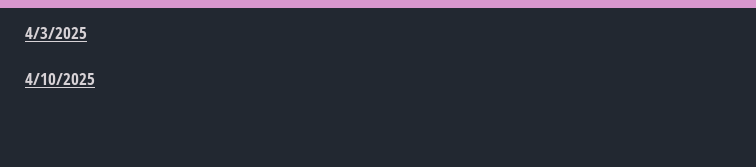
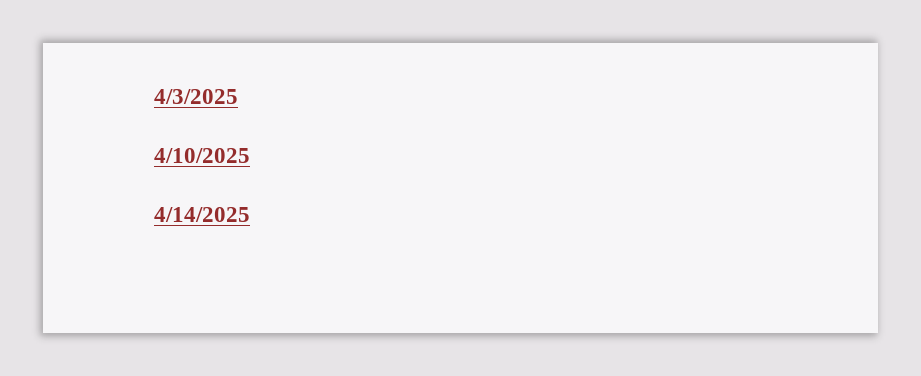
+ 4/14/2025

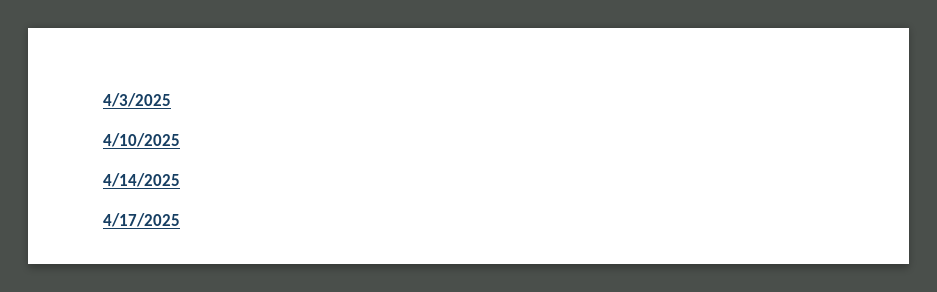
+ 4/17/2025

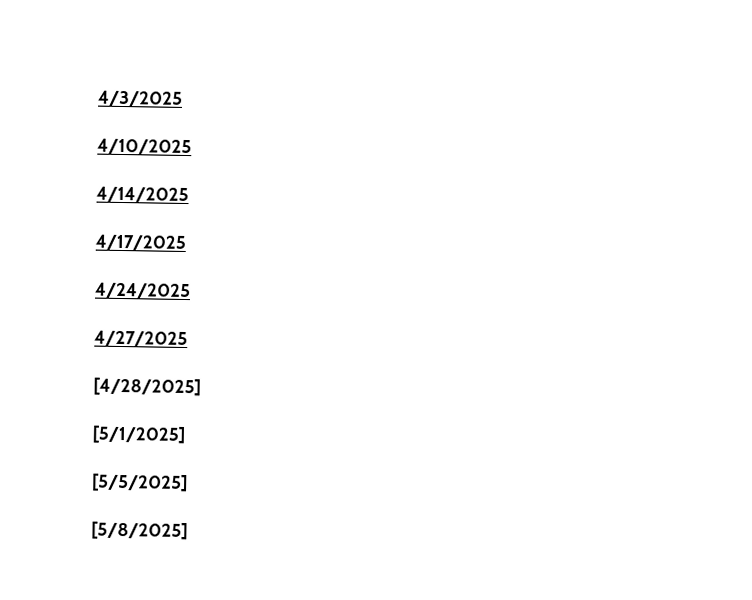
+ 4/24/2025
+ 4/27/2025
+ [4/28/2025]
+ [5/1/2025]
+ [5/5/2025]
+ [5/8/2025]

